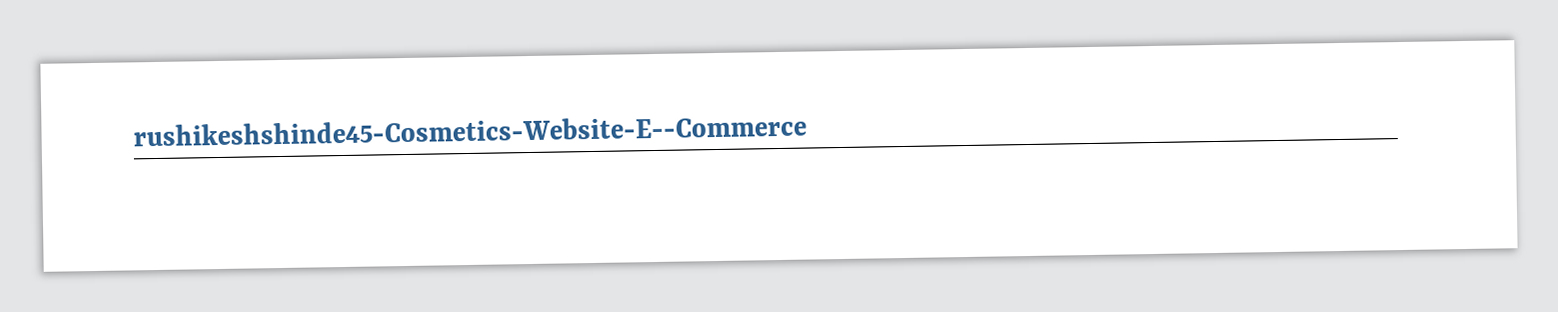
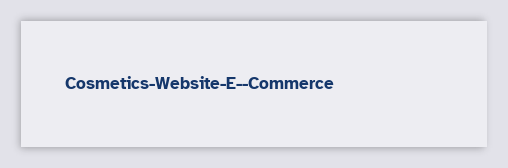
- rushikeshshinde45-Cosmetics-Website-E--Commerce
+ Cosmetics-Website-E--Commerce

